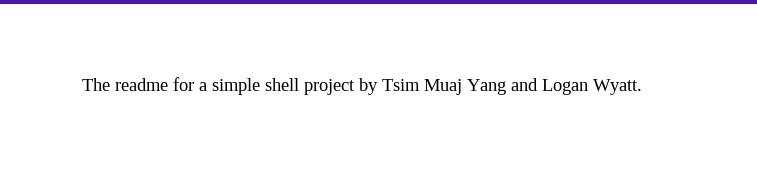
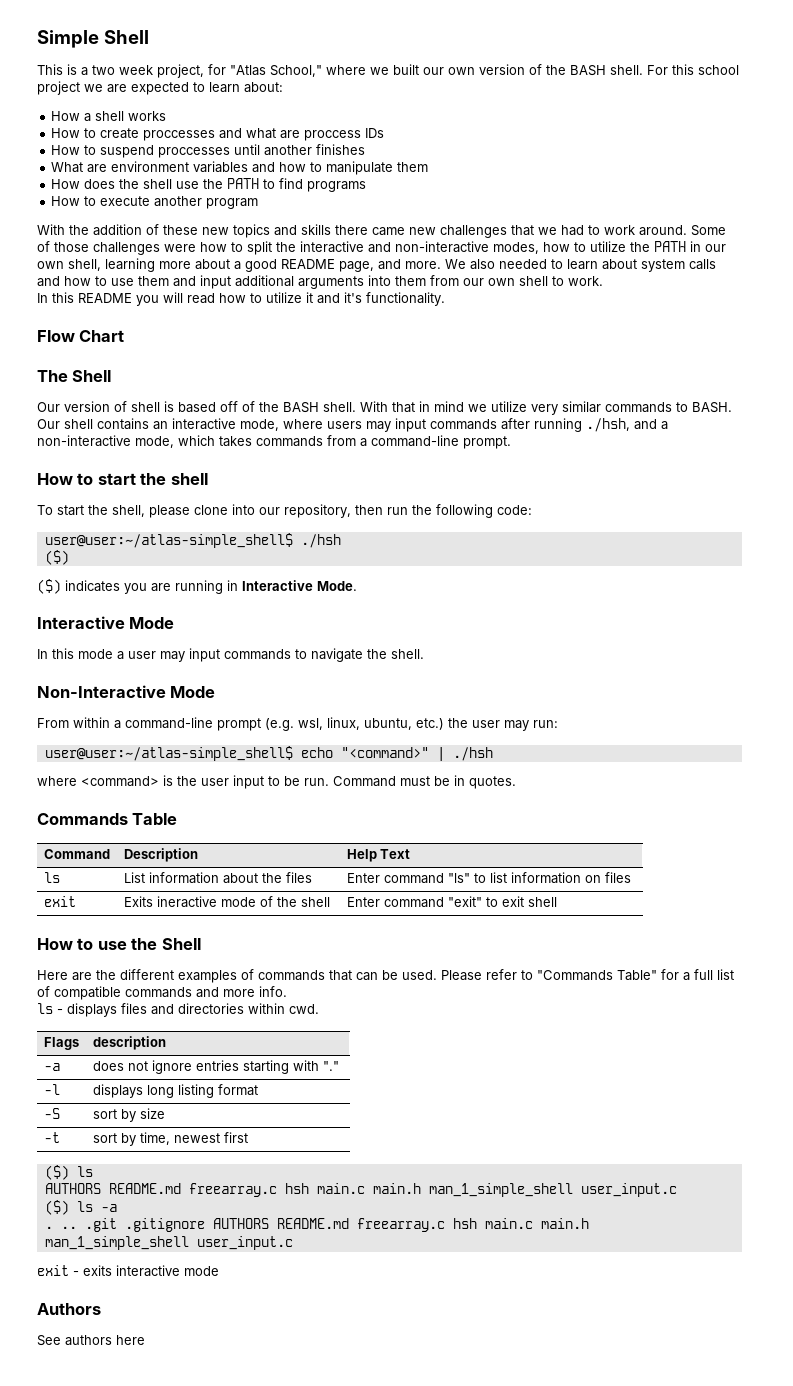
- The readme for a simple shell project by Tsim Muaj Yang and Logan Wyatt.
+ Simple Shell
+ This is a two week project, for "Atlas School," where we built our own version of the BASH shell. For this school project we are expected to learn about:
+ How a shell works
+ How to create proccesses and what are proccess IDs
+ How to suspend proccesses until another finishes
+ What are environment variables and how to manipulate them
+ How does the shell use the PATH to find programs
+ How to execute another program
+ With the addition of these new topics and skills there came new challenges that we had to work around. Some of those challenges were how to split the interactive and non-interactive modes, how to utilize the PATH in our own shell, learning more about a good README page, and more. We also needed to learn about system calls and how to use them and input additional arguments into them from our own shell to work.
+ In this README you will read how to utilize it and it's functionality.
+ Flow Chart
+ The Shell
+ Our version of shell is based off of the BASH shell. With that in mind we utilize very similar commands to BASH. Our shell contains an interactive mode, where users may input commands after running ./hsh, and a non-interactive mode, which takes commands from a command-line prompt.
+ How to start the shell
+ To start the shell, please clone into our repository, then run the following code:
+ user@user:~/atlas-simple_shell$ ./hsh
+ ($)
+ ($) indicates you are running in Interactive Mode.
+ Interactive Mode
+ In this mode a user may input commands to navigate the shell.
+ Non-Interactive Mode
+ From within a command-line prompt (e.g. wsl, linux, ubuntu, etc.) the user may run:
+ user@user:~/atlas-simple_shell$ echo "<command>" | ./hsh
+ where <command> is the user input to be run. Command must be in quotes.
+ Commands Table
+ Command | Description | Help Text
+ ls | List information about the files | Enter command "ls" to list information on files
+ exit | Exits ineractive mode of the shell | Enter command "exit" to exit shell
+ How to use the Shell
+ Here are the different examples of commands that can be used. Please refer to "Commands Table" for a full list of compatible commands and more info.
+ ls - displays files and directories within cwd.
+ Flags | description
+ -a | does not ignore entries starting with "."
+ -l | displays long listing format
+ -S | sort by size
+ -t | sort by time, newest first
+ ($) ls
+ AUTHORS README.md freearray.c hsh main.c main.h man_1_simple_shell user_input.c
+ ($) ls -a
+ . .. .git .gitignore AUTHORS README.md freearray.c hsh main.c main.h man_1_simple_shell user_input.c
+ exit - exits interactive mode
+ Authors
+ See authors here

